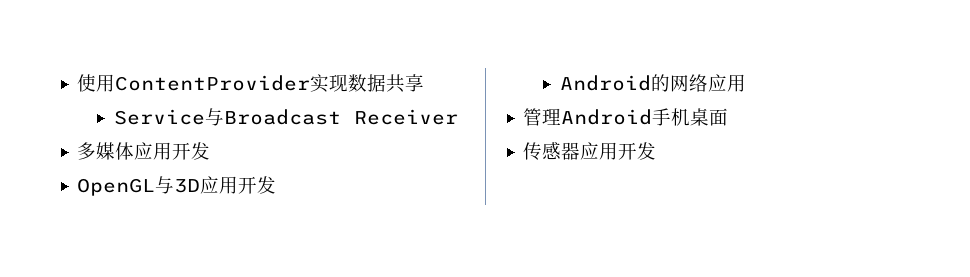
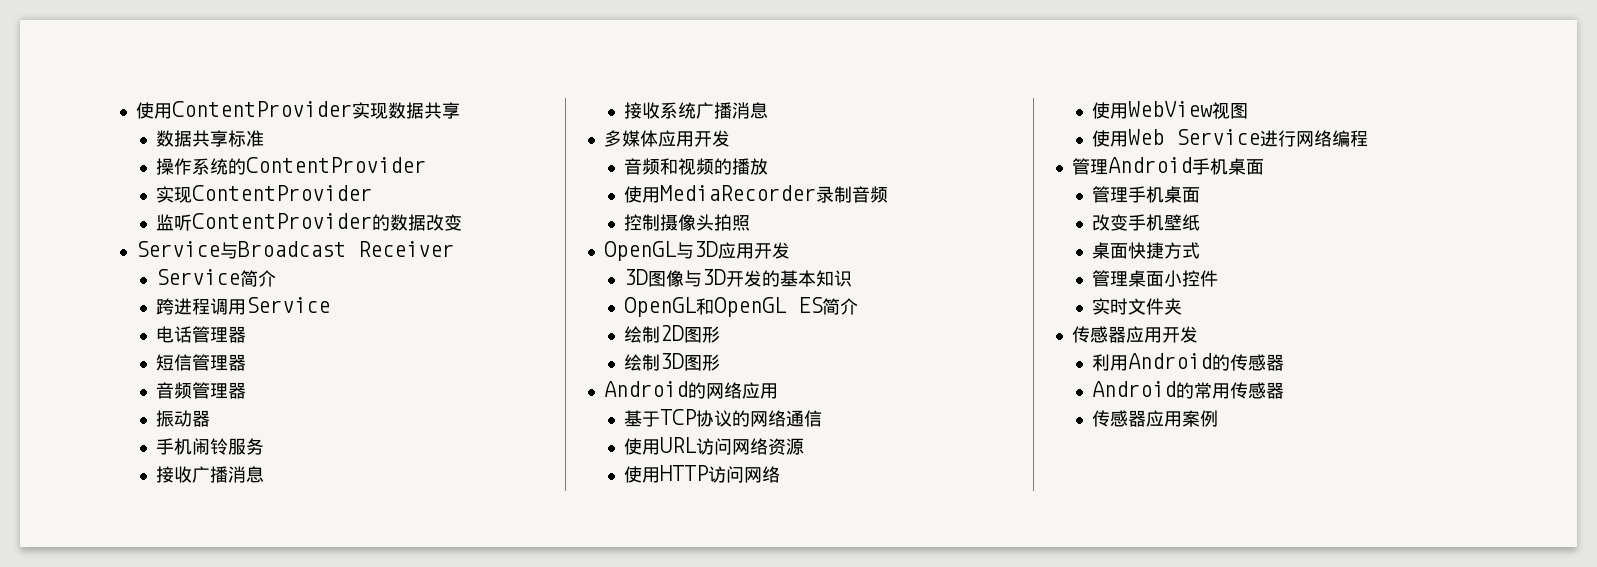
+ 数据共享标准
+ 操作系统的ContentProvider
+ 实现ContentProvider
+ 监听ContentProvider的数据改变
  Service与Broadcast Receiver
+ Service简介
+ 跨进程调用Service
+ 电话管理器
+ 短信管理器
+ 音频管理器
+ 振动器
+ 手机闹铃服务
+ 接收广播消息
+ 接收系统广播消息
  多媒体应用开发
+ 音频和视频的播放
+ 使用MediaRecorder录制音频
+ 控制摄像头拍照
+ 3D图像与3D开发的基本知识
+ OpenGL和OpenGL ES简介
+ 绘制2D图形
+ 绘制3D图形
  Android的网络应用
+ 基于TCP协议的网络通信
+ 使用URL访问网络资源
+ 使用HTTP访问网络
+ 使用WebView视图
+ 使用Web Service进行网络编程
  管理Android手机桌面
+ 管理手机桌面
+ 改变手机壁纸
+ 桌面快捷方式
+ 管理桌面小控件
+ 实时文件夹
  传感器应用开发
+ 利用Android的传感器
+ Android的常用传感器
+ 传感器应用案例

